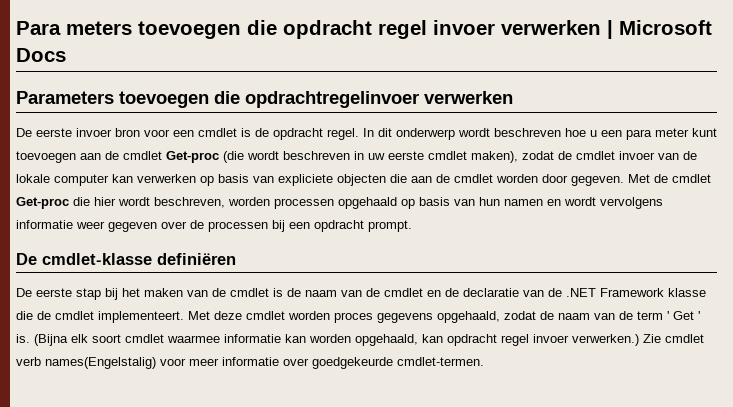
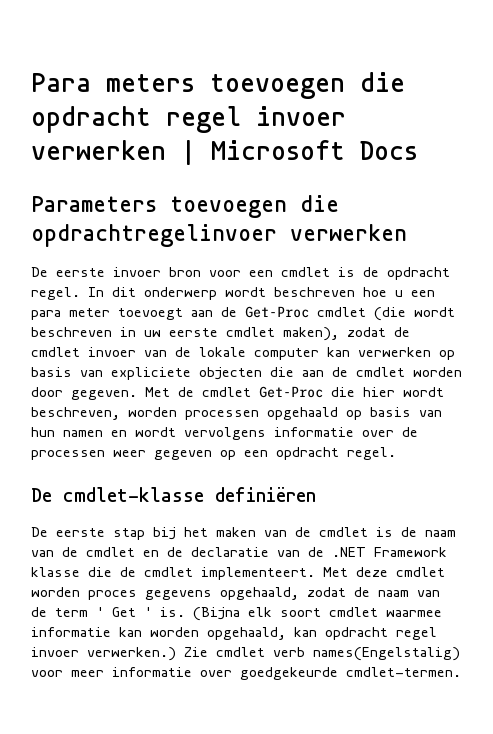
- In dit onderwerp wordt beschreven hoe u een para meter kunt toevoegen aan de cmdlet Get-proc (die wordt beschreven in uw eerste cmdlet maken), zodat de cmdlet invoer van de lokale computer kan verwerken op basis van expliciete objecten die aan de cmdlet worden door gegeven.
+ In dit onderwerp wordt beschreven hoe u een para meter toevoegt aan de Get-Proc cmdlet (die wordt beschreven in uw eerste cmdlet maken), zodat de cmdlet invoer van de lokale computer kan verwerken op basis van expliciete objecten die aan de cmdlet worden door gegeven.
- Met de cmdlet Get-proc die hier wordt beschreven, worden processen opgehaald op basis van hun namen en wordt vervolgens informatie weer gegeven over de processen bij een opdracht prompt.
+ Met de cmdlet Get-Proc die hier wordt beschreven, worden processen opgehaald op basis van hun namen en wordt vervolgens informatie over de processen weer gegeven op een opdracht regel.

